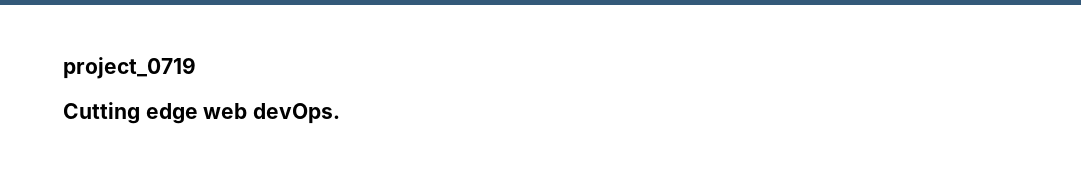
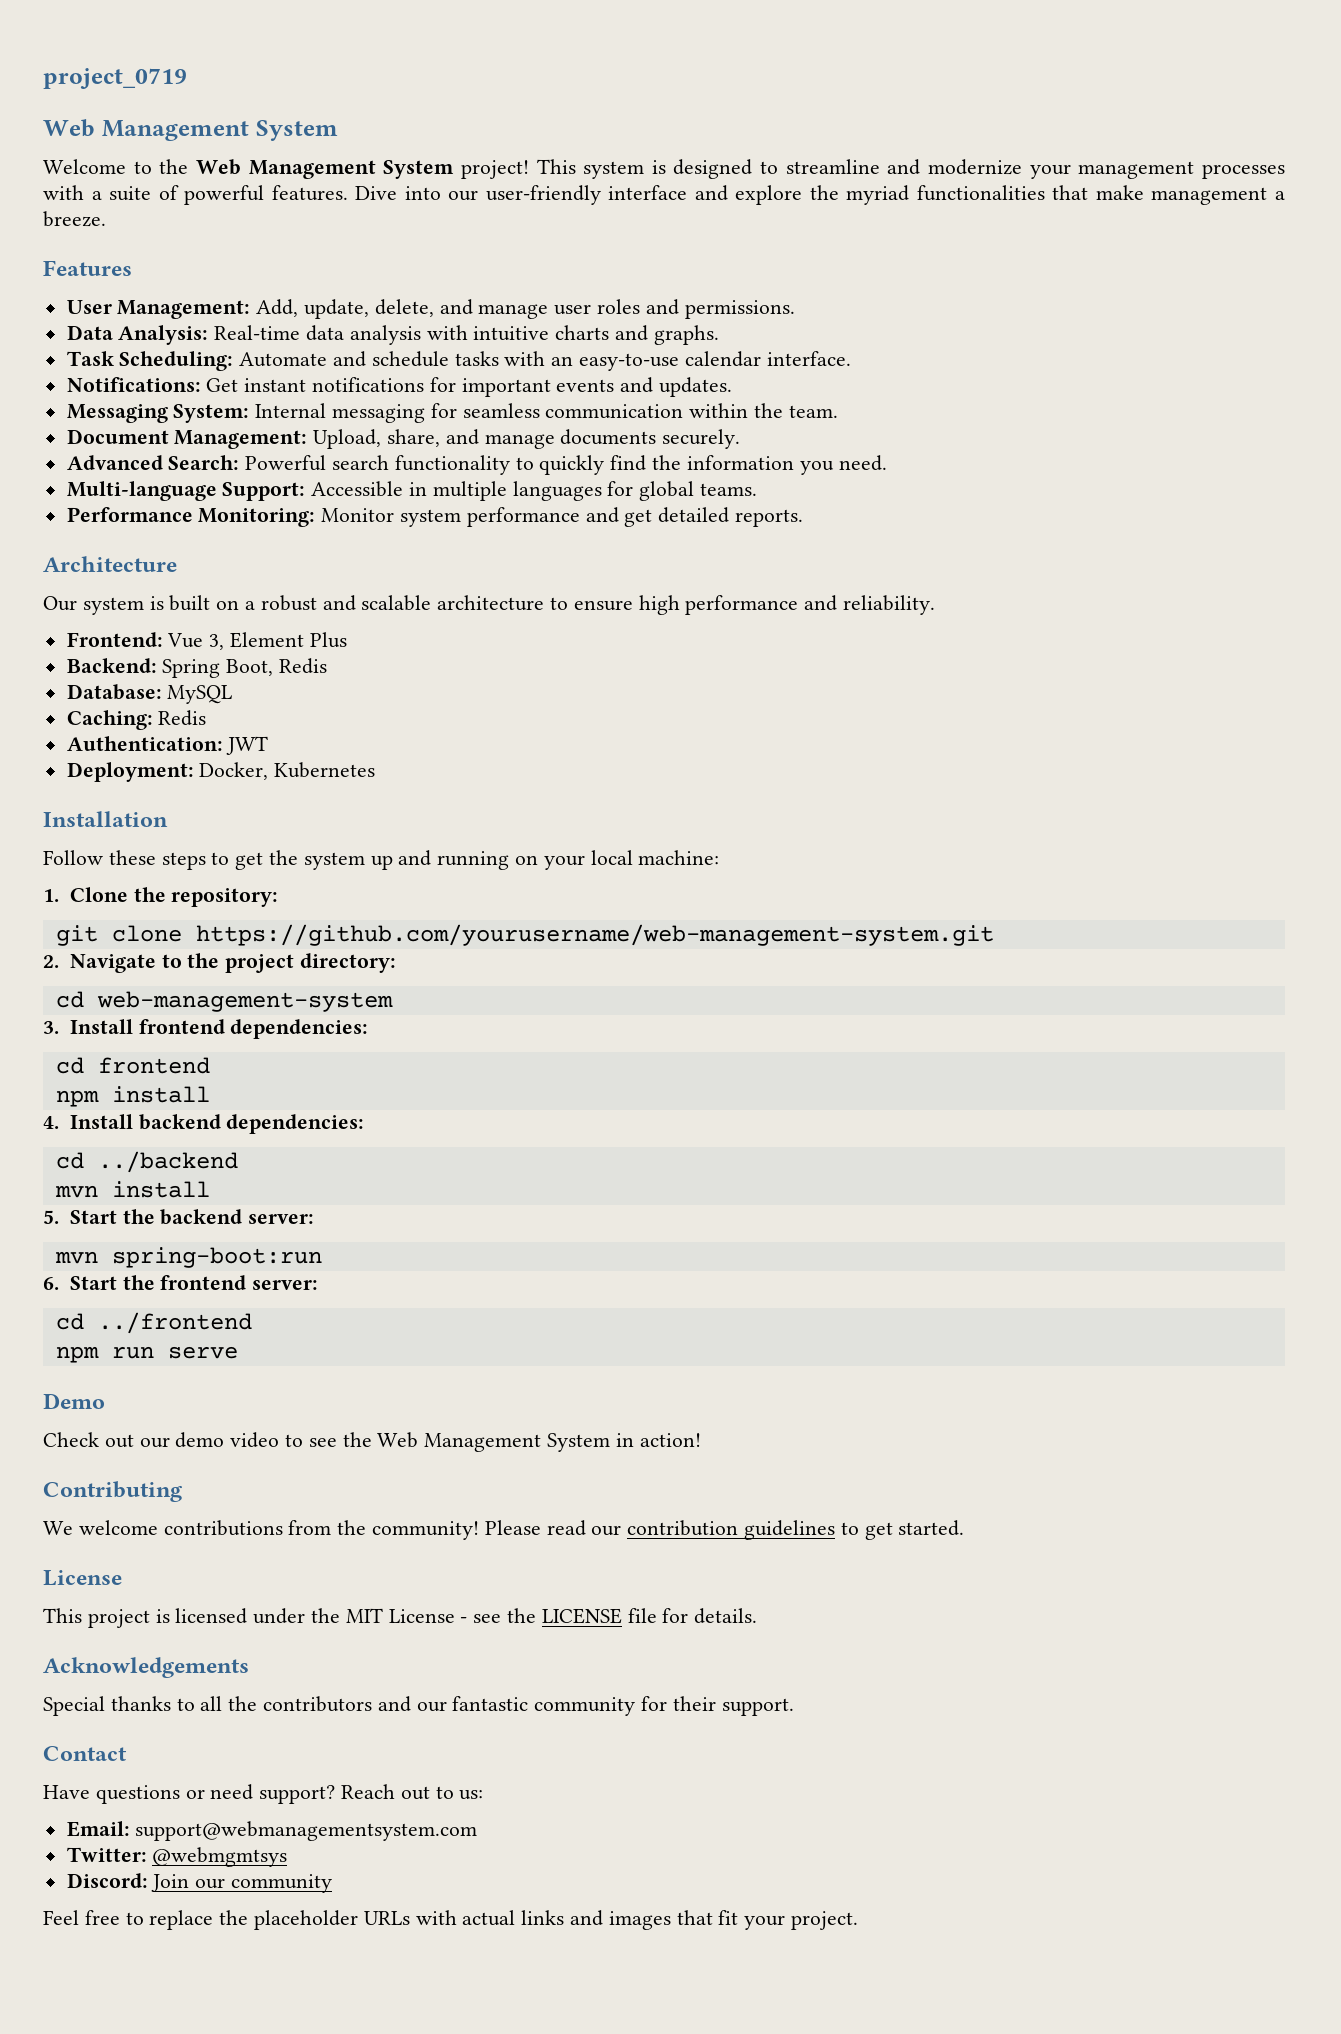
  project_0719
- Cutting edge web devOps.
+ Web Management System
+ Welcome to the Web Management System project! This system is designed to streamline and modernize your management processes with a suite of powerful features. Dive into our user-friendly interface and explore the myriad functionalities that make management a breeze.
+ Features
+ User Management: Add, update, delete, and manage user roles and permissions.
+ Data Analysis: Real-time data analysis with intuitive charts and graphs.
+ Task Scheduling: Automate and schedule tasks with an easy-to-use calendar interface.
+ Notifications: Get instant notifications for important events and updates.
+ Messaging System: Internal messaging for seamless communication within the team.
+ Document Management: Upload, share, and manage documents securely.
+ Advanced Search: Powerful search functionality to quickly find the information you need.
+ Multi-language Support: Accessible in multiple languages for global teams.
+ Performance Monitoring: Monitor system performance and get detailed reports.
+ Architecture
+ Our system is built on a robust and scalable architecture to ensure high performance and reliability.
+ Frontend: Vue 3, Element Plus
+ Backend: Spring Boot, Redis
+ Database: MySQL
+ Caching: Redis
+ Authentication: JWT
+ Deployment: Docker, Kubernetes
+ Installation
+ Follow these steps to get the system up and running on your local machine:
+ 1. Clone the repository:
+ git clone https://github.com/yourusername/web-management-system.git
+ 2. Navigate to the project directory:
+ cd web-management-system
+ 3. Install frontend dependencies:
+ cd frontend
+ npm install
+ 4. Install backend dependencies:
+ cd ../backend
+ mvn install
+ 5. Start the backend server:
+ mvn spring-boot:run
+ 6. Start the frontend server:
+ cd ../frontend
+ npm run serve
+ Demo
+ Check out our demo video to see the Web Management System in action!
+ Contributing
+ We welcome contributions from the community! Please read our contribution guidelines to get started.
+ License
+ This project is licensed under the MIT License - see the LICENSE file for details.
+ Acknowledgements
+ Special thanks to all the contributors and our fantastic community for their support.
+ Contact
+ Have questions or need support? Reach out to us:
+ Email: support@webmanagementsystem.com
+ Twitter: @webmgmtsys
+ Discord: Join our community
+ Feel free to replace the placeholder URLs with actual links and images that fit your project.

